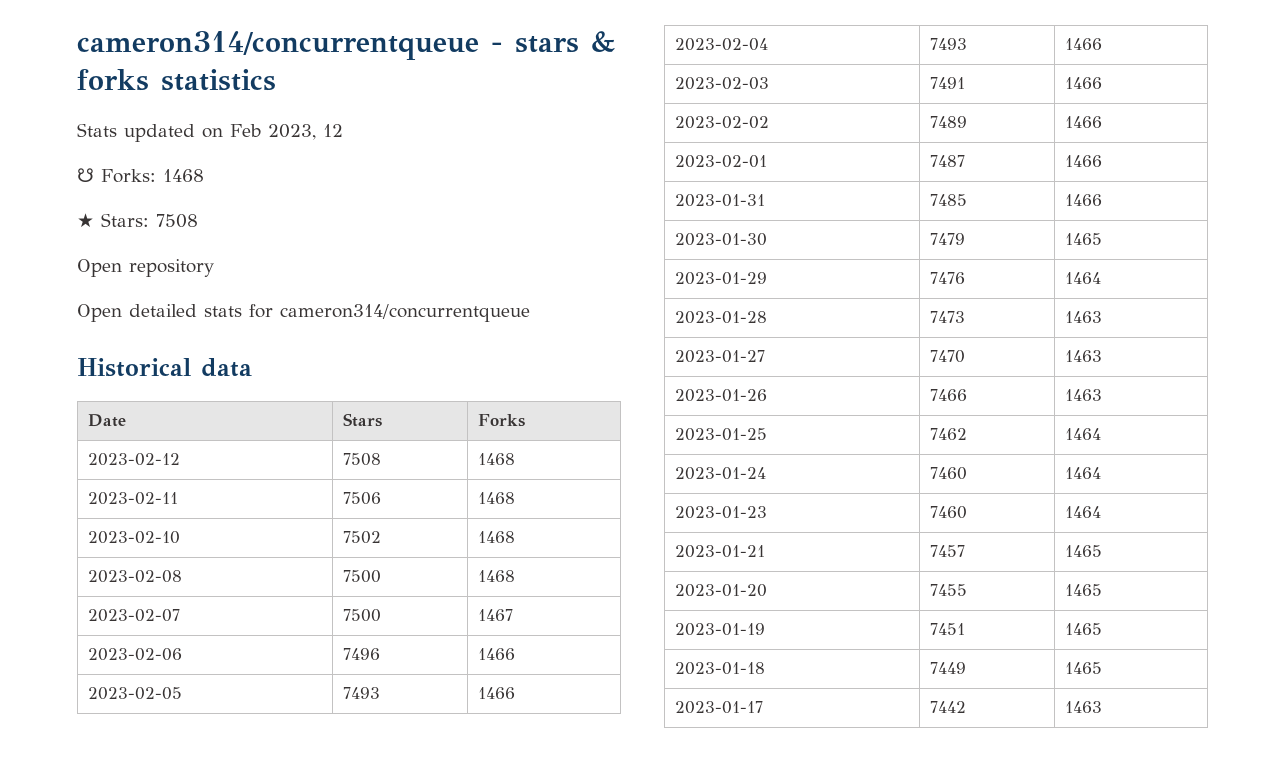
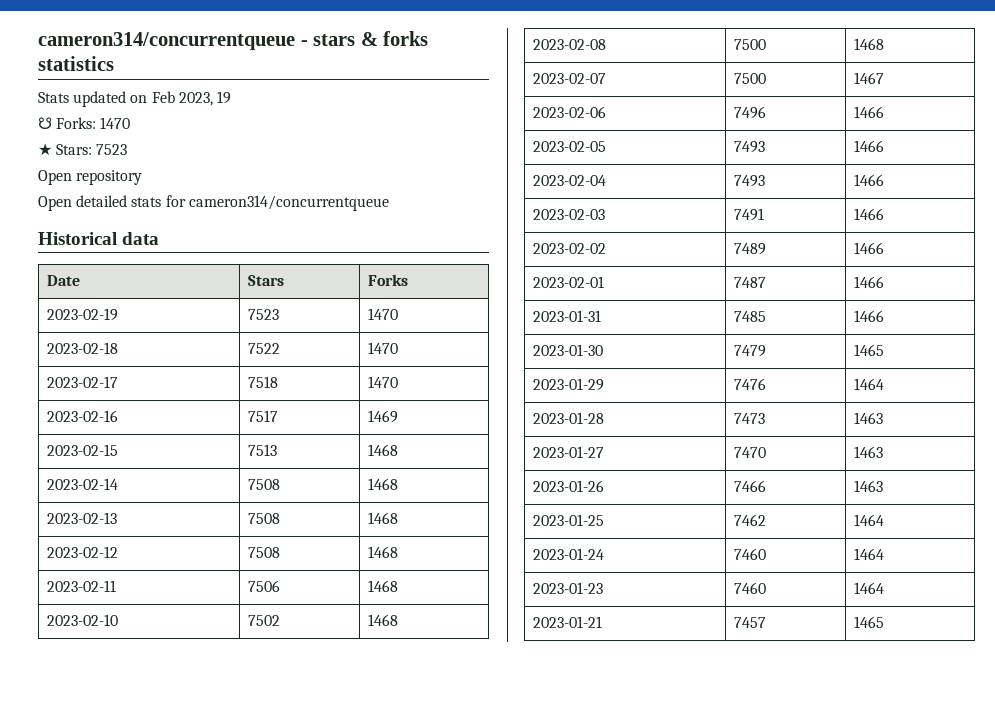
- Stats updated on Feb 2023, 12
+ Stats updated on Feb 2023, 19
- ☋ Forks: 1468
+ ☋ Forks: 1470
- ★ Stars: 7508
+ ★ Stars: 7523
+ 2023-02-19 | 7523 | 1470
+ 2023-02-18 | 7522 | 1470
+ 2023-02-17 | 7518 | 1470
+ 2023-02-16 | 7517 | 1469
+ 2023-02-15 | 7513 | 1468
+ 2023-02-14 | 7508 | 1468
+ 2023-02-13 | 7508 | 1468
- 2023-01-20 | 7455 | 1465
- 2023-01-19 | 7451 | 1465
- 2023-01-18 | 7449 | 1465
- 2023-01-17 | 7442 | 1463

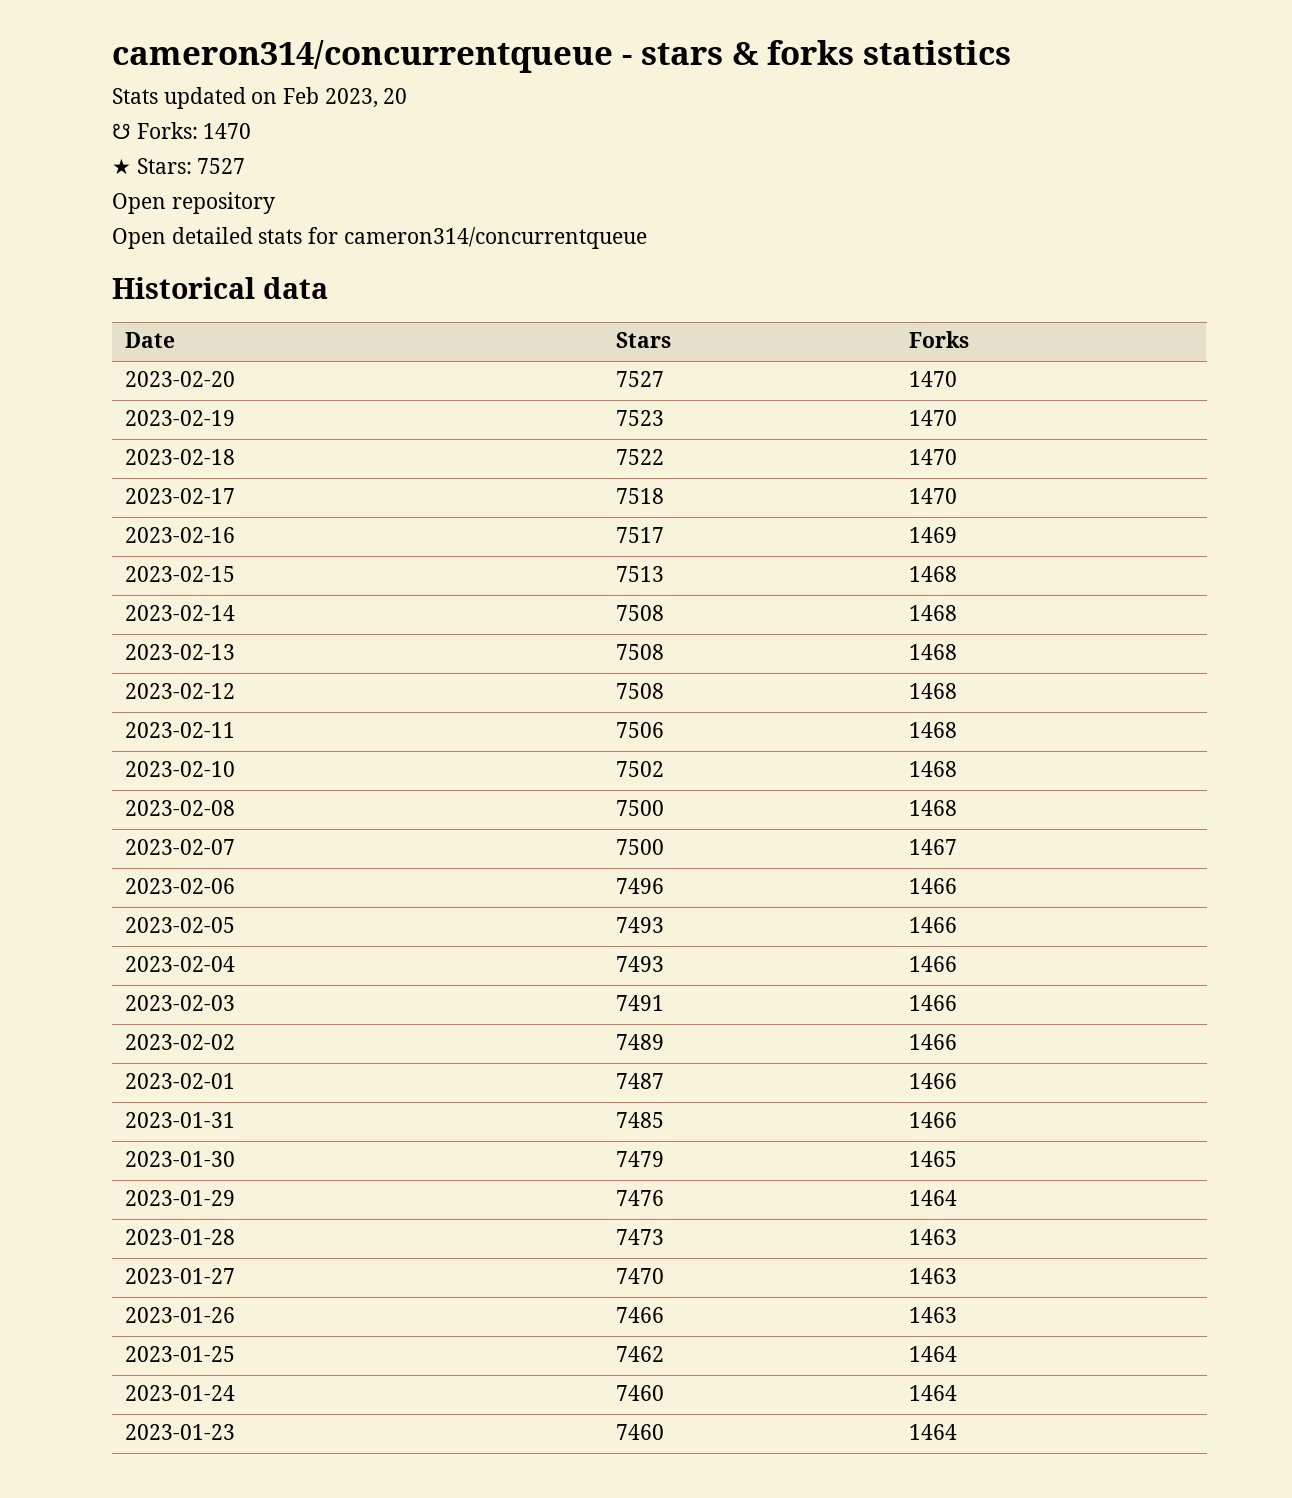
- Stats updated on Feb 2023, 19
+ Stats updated on Feb 2023, 20
- ★ Stars: 7523
+ ★ Stars: 7527
+ 2023-02-20 | 7527 | 1470
- 2023-01-21 | 7457 | 1465

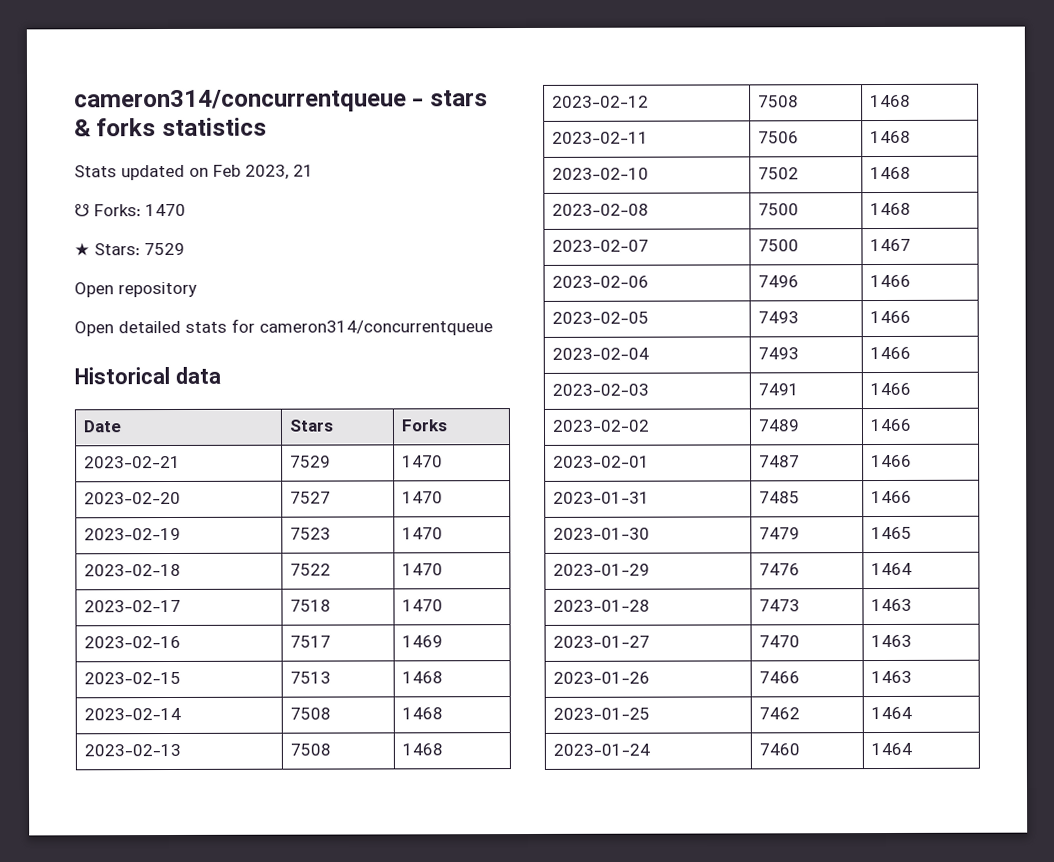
- Stats updated on Feb 2023, 20
+ Stats updated on Feb 2023, 21
- ★ Stars: 7527
+ ★ Stars: 7529
+ 2023-02-21 | 7529 | 1470
- 2023-01-23 | 7460 | 1464

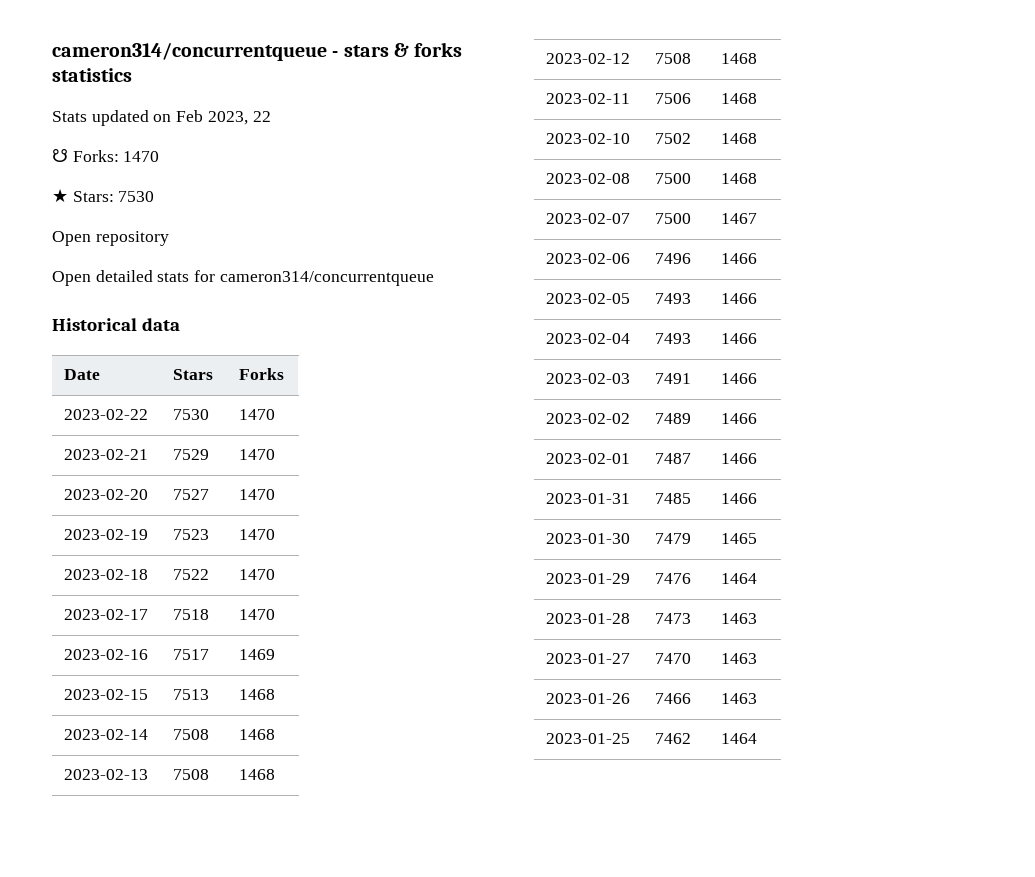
- Stats updated on Feb 2023, 21
+ Stats updated on Feb 2023, 22
- ★ Stars: 7529
+ ★ Stars: 7530
+ 2023-02-22 | 7530 | 1470
- 2023-01-24 | 7460 | 1464

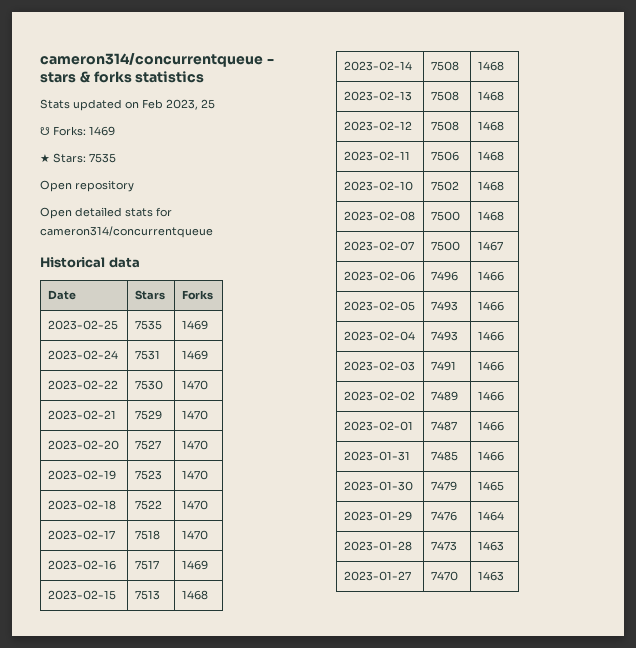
- Stats updated on Feb 2023, 22
+ Stats updated on Feb 2023, 25
- ☋ Forks: 1470
+ ☋ Forks: 1469
- ★ Stars: 7530
+ ★ Stars: 7535
+ 2023-02-25 | 7535 | 1469
+ 2023-02-24 | 7531 | 1469
- 2023-01-26 | 7466 | 1463
- 2023-01-25 | 7462 | 1464

